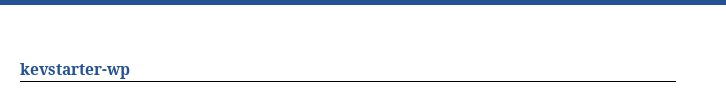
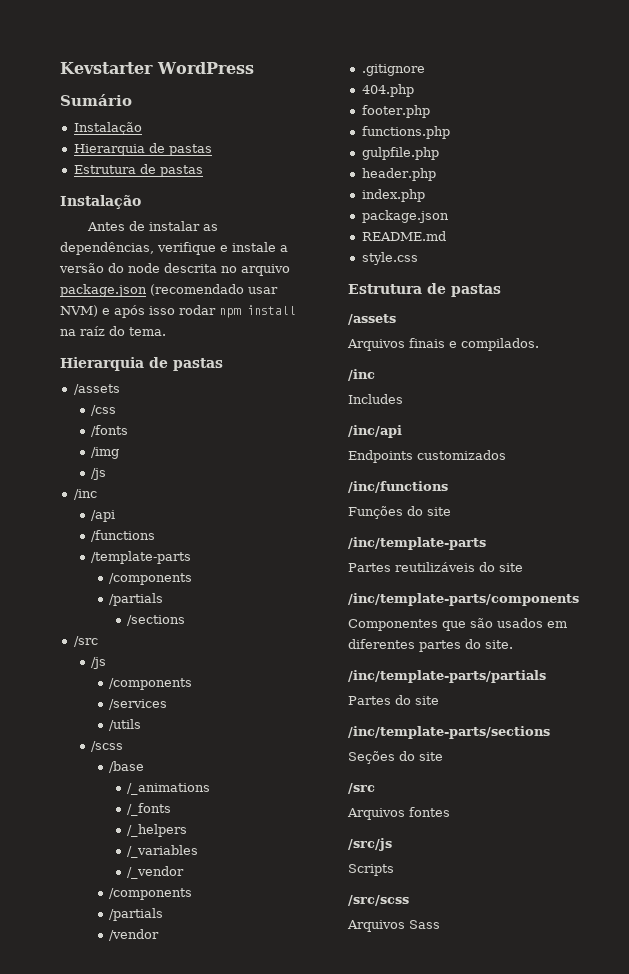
- kevstarter-wp
+ Kevstarter WordPress
+ Sumário
+ Instalação
+ Hierarquia de pastas
+ Estrutura de pastas
+ Instalação
+ Antes de instalar as dependências, verifique e instale a versão do node descrita no arquivo package.json (recomendado usar NVM) e após isso rodar npm install na raíz do tema.
+ Hierarquia de pastas
+ /assets
+ /css
+ /fonts
+ /img
+ /js
+ /inc
+ /api
+ /functions
+ /template-parts
+ /components
+ /partials
+ /sections
+ /src
+ /js
+ /components
+ /services
+ /utils
+ /scss
+ /base
+ /_animations
+ /_fonts
+ /_helpers
+ /_variables
+ /_vendor
+ /components
+ /partials
+ /vendor
+ .gitignore
+ 404.php
+ footer.php
+ functions.php
+ gulpfile.php
+ header.php
+ index.php
+ package.json
+ README.md
+ style.css
+ Estrutura de pastas
+ /assets
+ Arquivos finais e compilados.
+ /inc
+ Includes
+ /inc/api
+ Endpoints customizados
+ /inc/functions
+ Funções do site
+ /inc/template-parts
+ Partes reutilizáveis do site
+ /inc/template-parts/components
+ Componentes que são usados em diferentes partes do site.
+ /inc/template-parts/partials
+ Partes do site
+ /inc/template-parts/sections
+ Seções do site
+ /src
+ Arquivos fontes
+ /src/js
+ Scripts
+ /src/scss
+ Arquivos Sass

